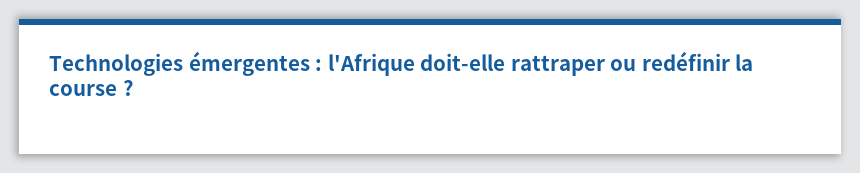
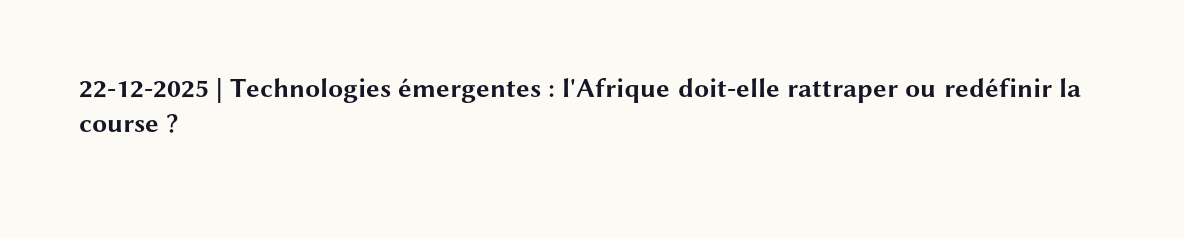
- Technologies émergentes : l'Afrique doit-elle rattraper ou redéfinir la course ?
+ 22-12-2025 | Technologies émergentes : l'Afrique doit-elle rattraper ou redéfinir la course ?

